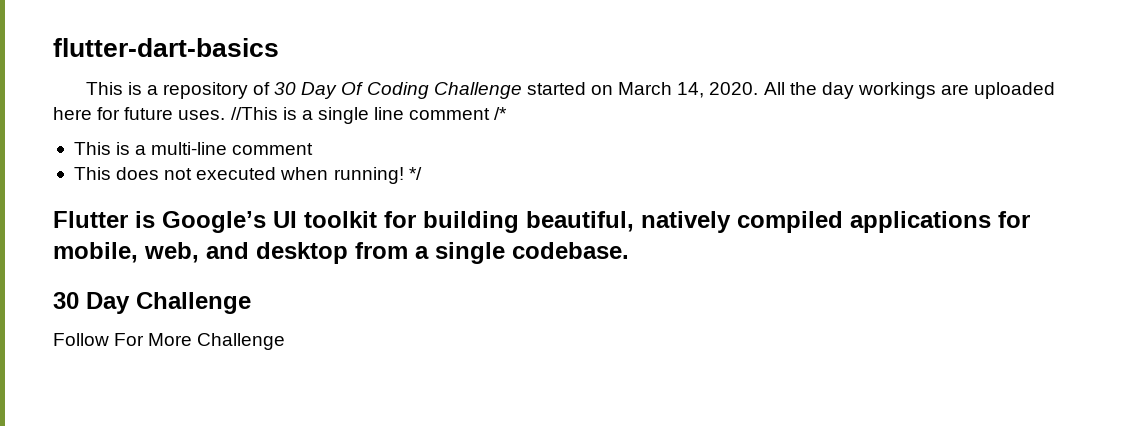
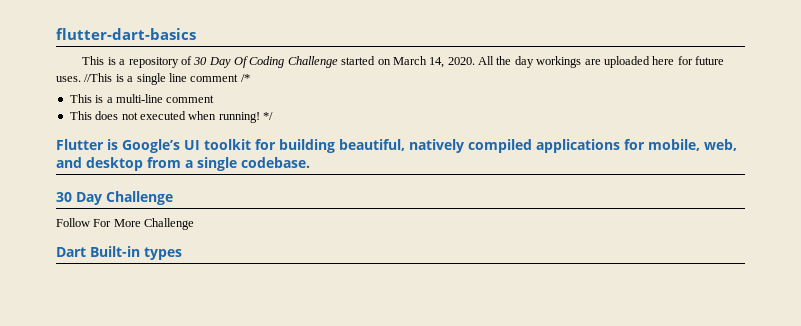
+ Dart Built-in types

